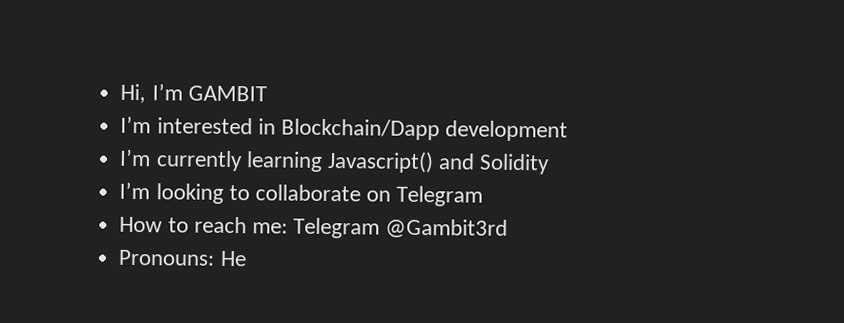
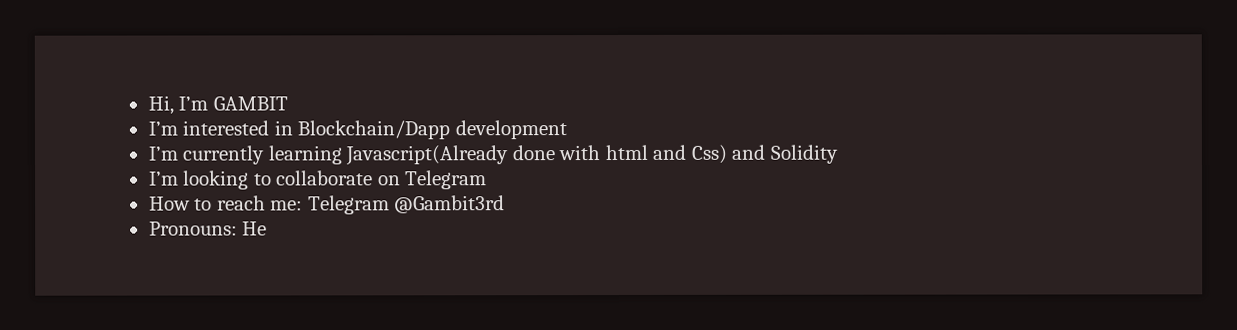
- I’m currently learning Javascript() and Solidity
+ I’m currently learning Javascript(Already done with html and Css) and Solidity

